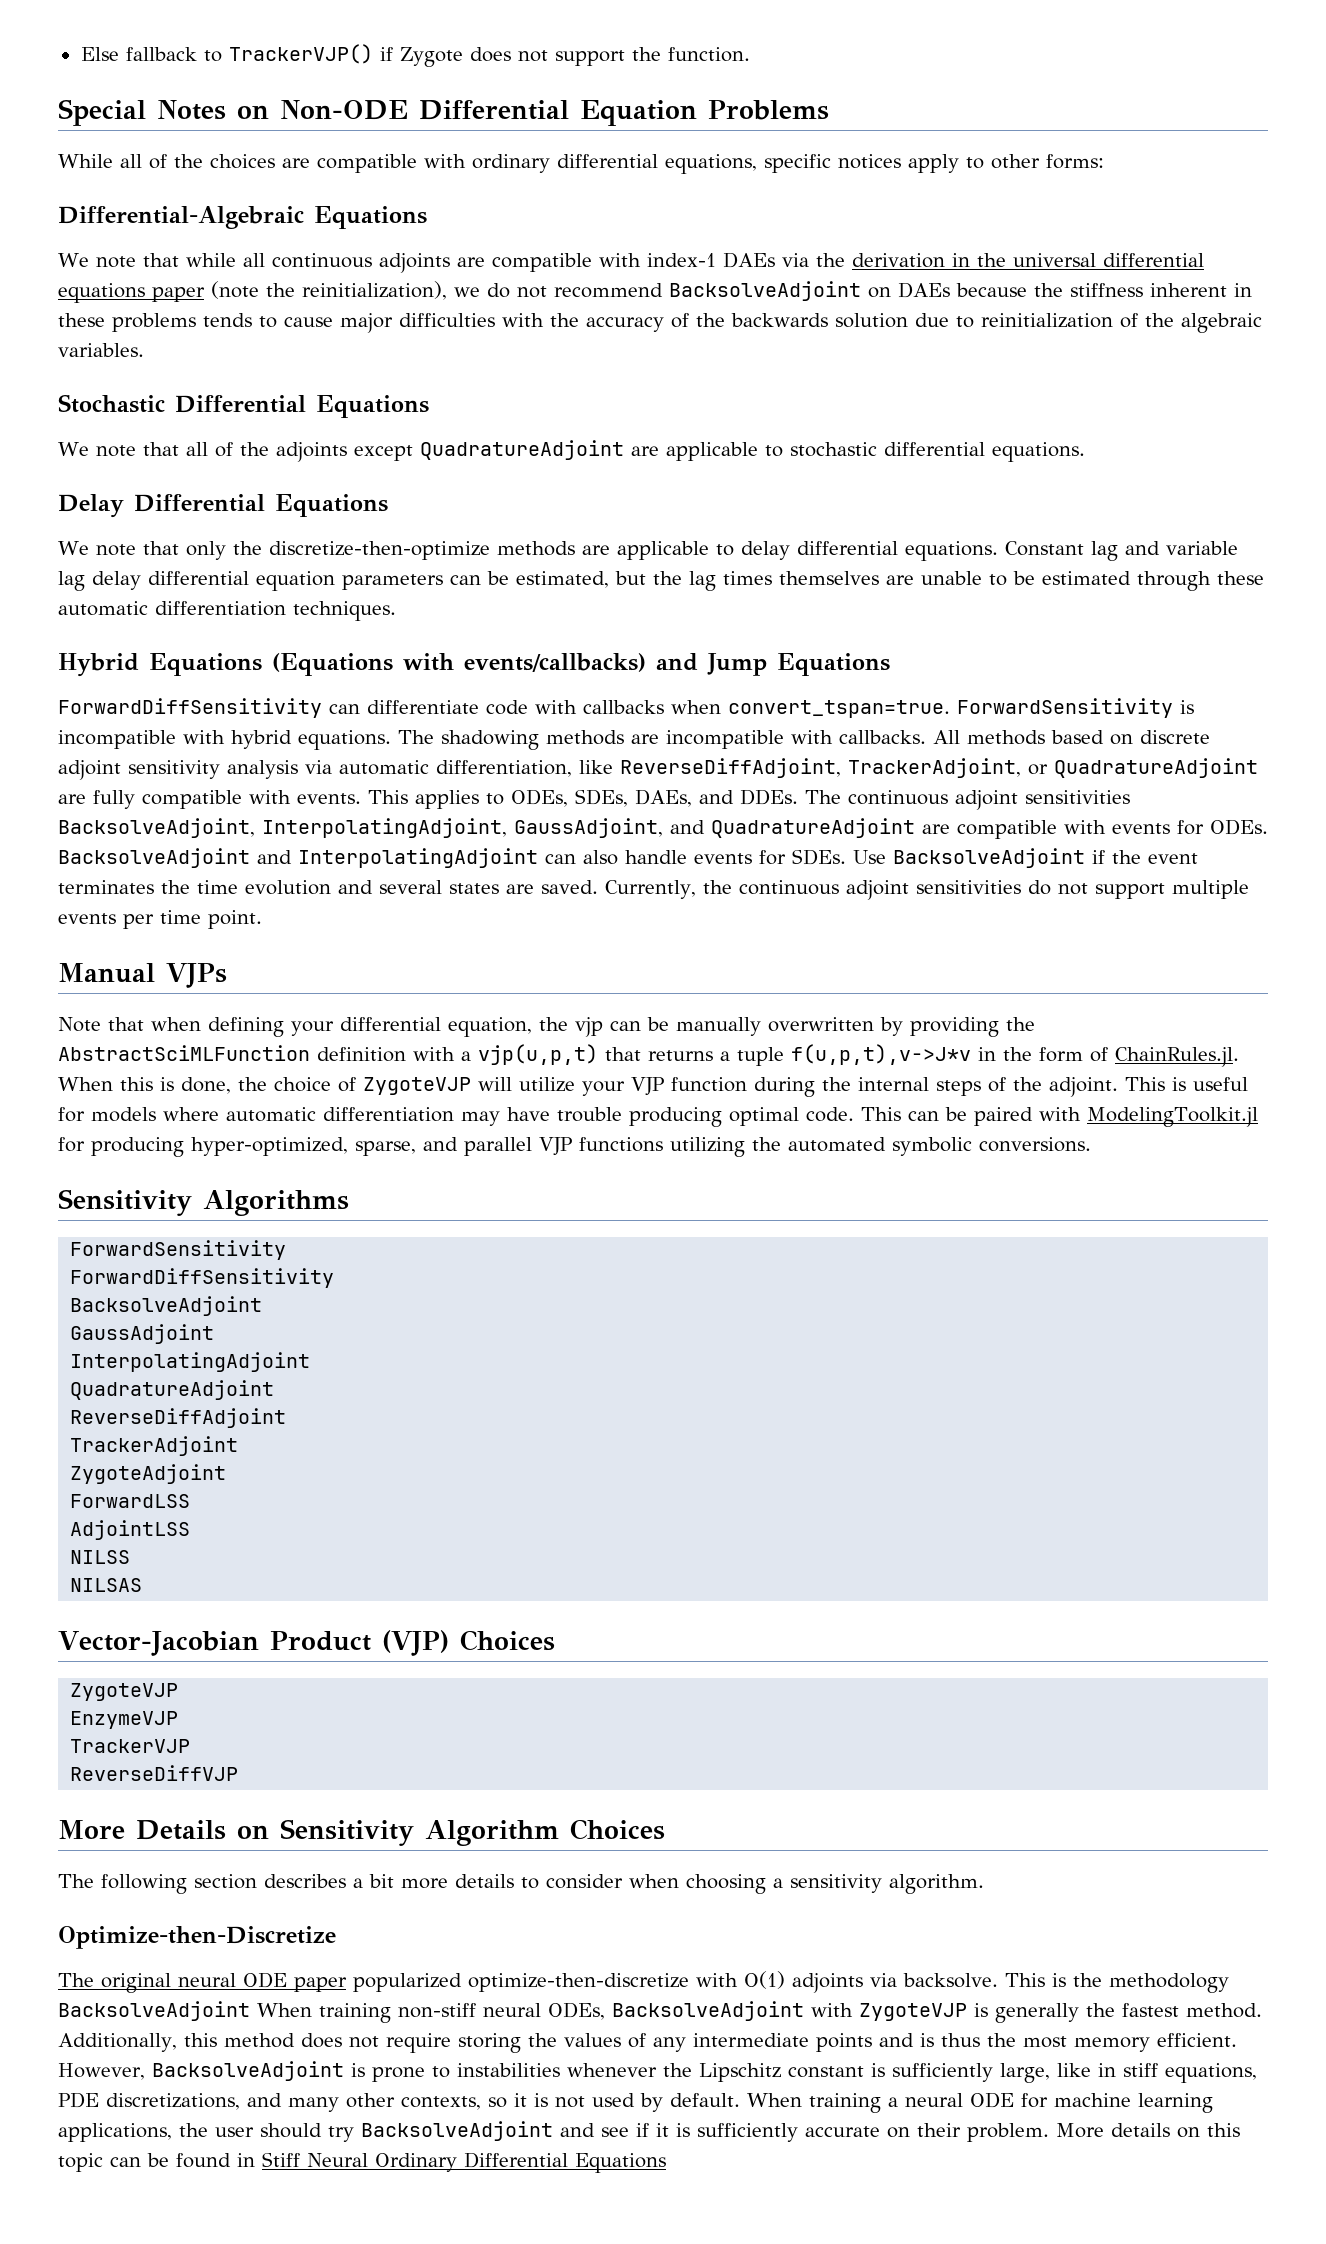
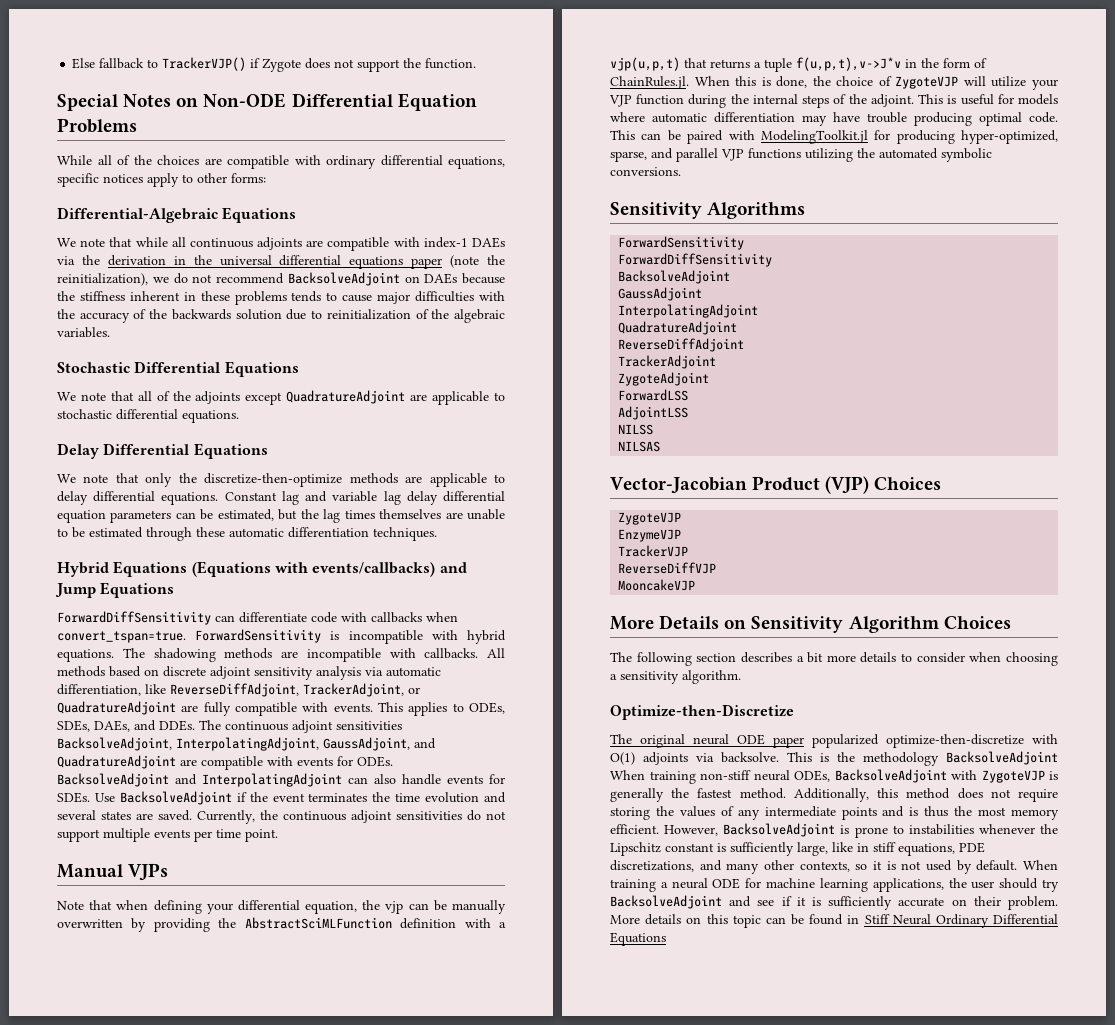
+ MooncakeVJP

